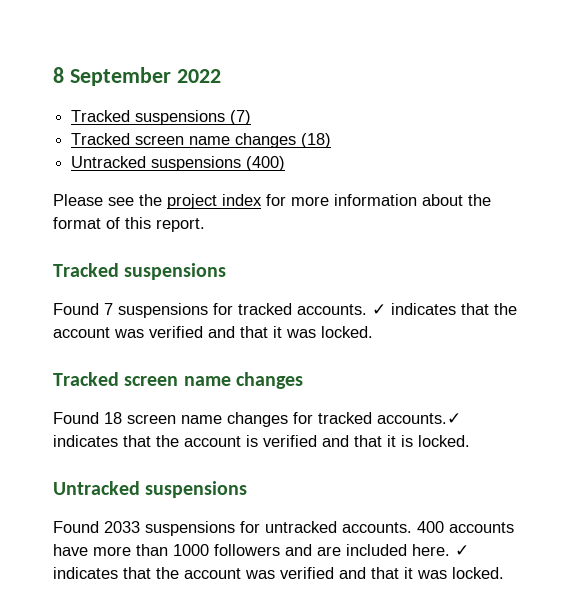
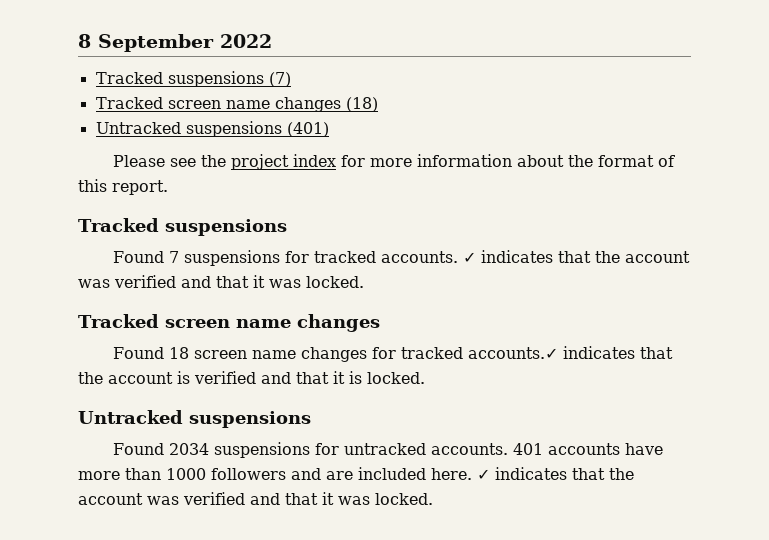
- Untracked suspensions (400)
+ Untracked suspensions (401)
- Found 2033 suspensions for untracked accounts.
+ Found 2034 suspensions for untracked accounts.
- 400 accounts have more than 1000 followers and are included here.
+ 401 accounts have more than 1000 followers and are included here.

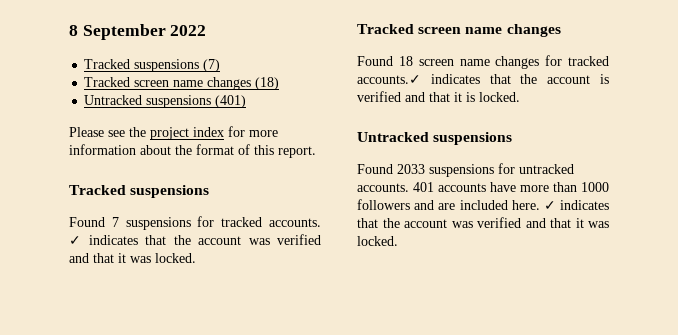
- Found 2034 suspensions for untracked accounts.
+ Found 2033 suspensions for untracked accounts.

